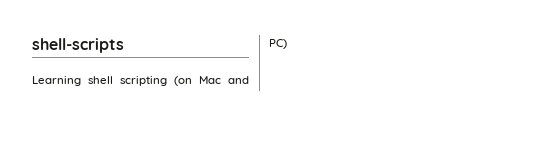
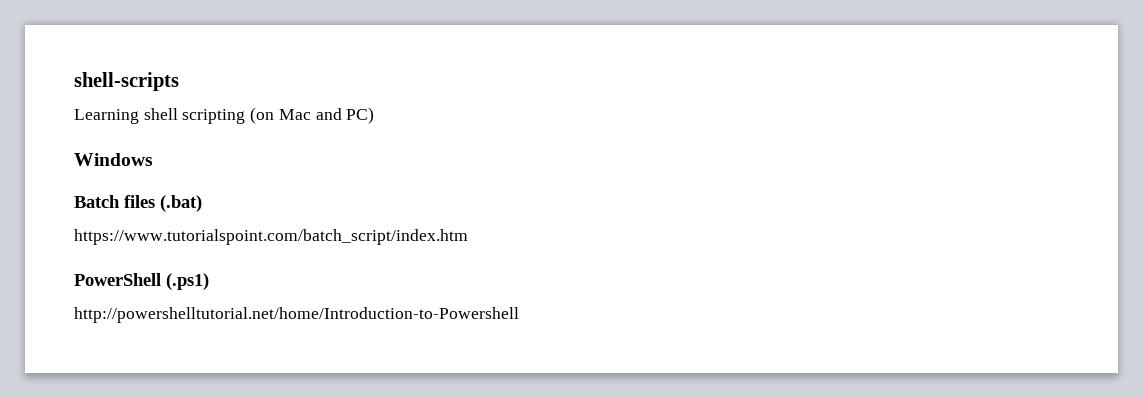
+ Windows
+ Batch files (.bat)
+ https://www.tutorialspoint.com/batch_script/index.htm
+ PowerShell (.ps1)
+ http://powershelltutorial.net/home/Introduction-to-Powershell

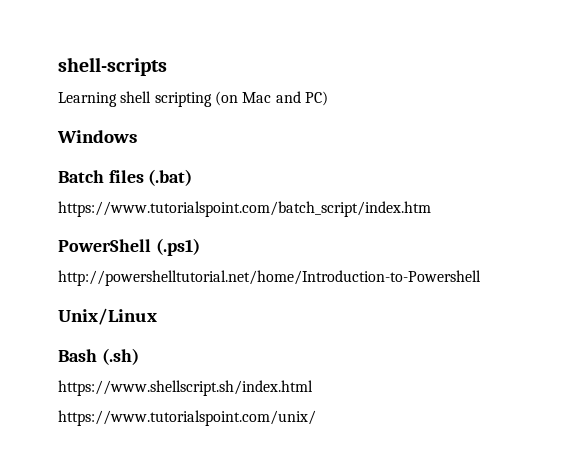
+ Unix/Linux
+ Bash (.sh)
+ https://www.shellscript.sh/index.html
+ https://www.tutorialspoint.com/unix/

